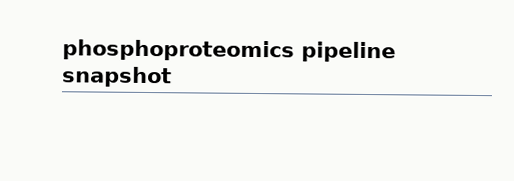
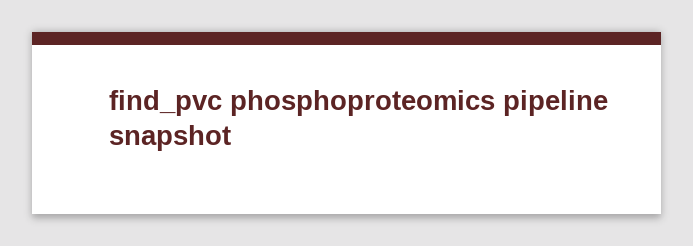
- phosphoproteomics pipeline snapshot
+ find_pvc phosphoproteomics pipeline snapshot

